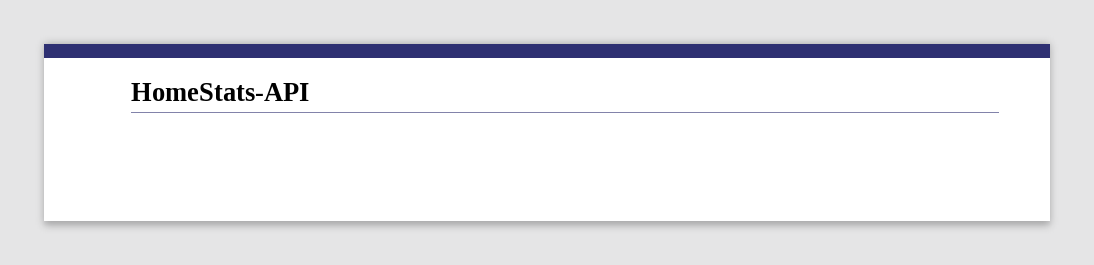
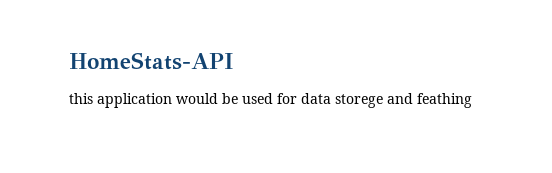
+ this application would be used for data storege and feathing

